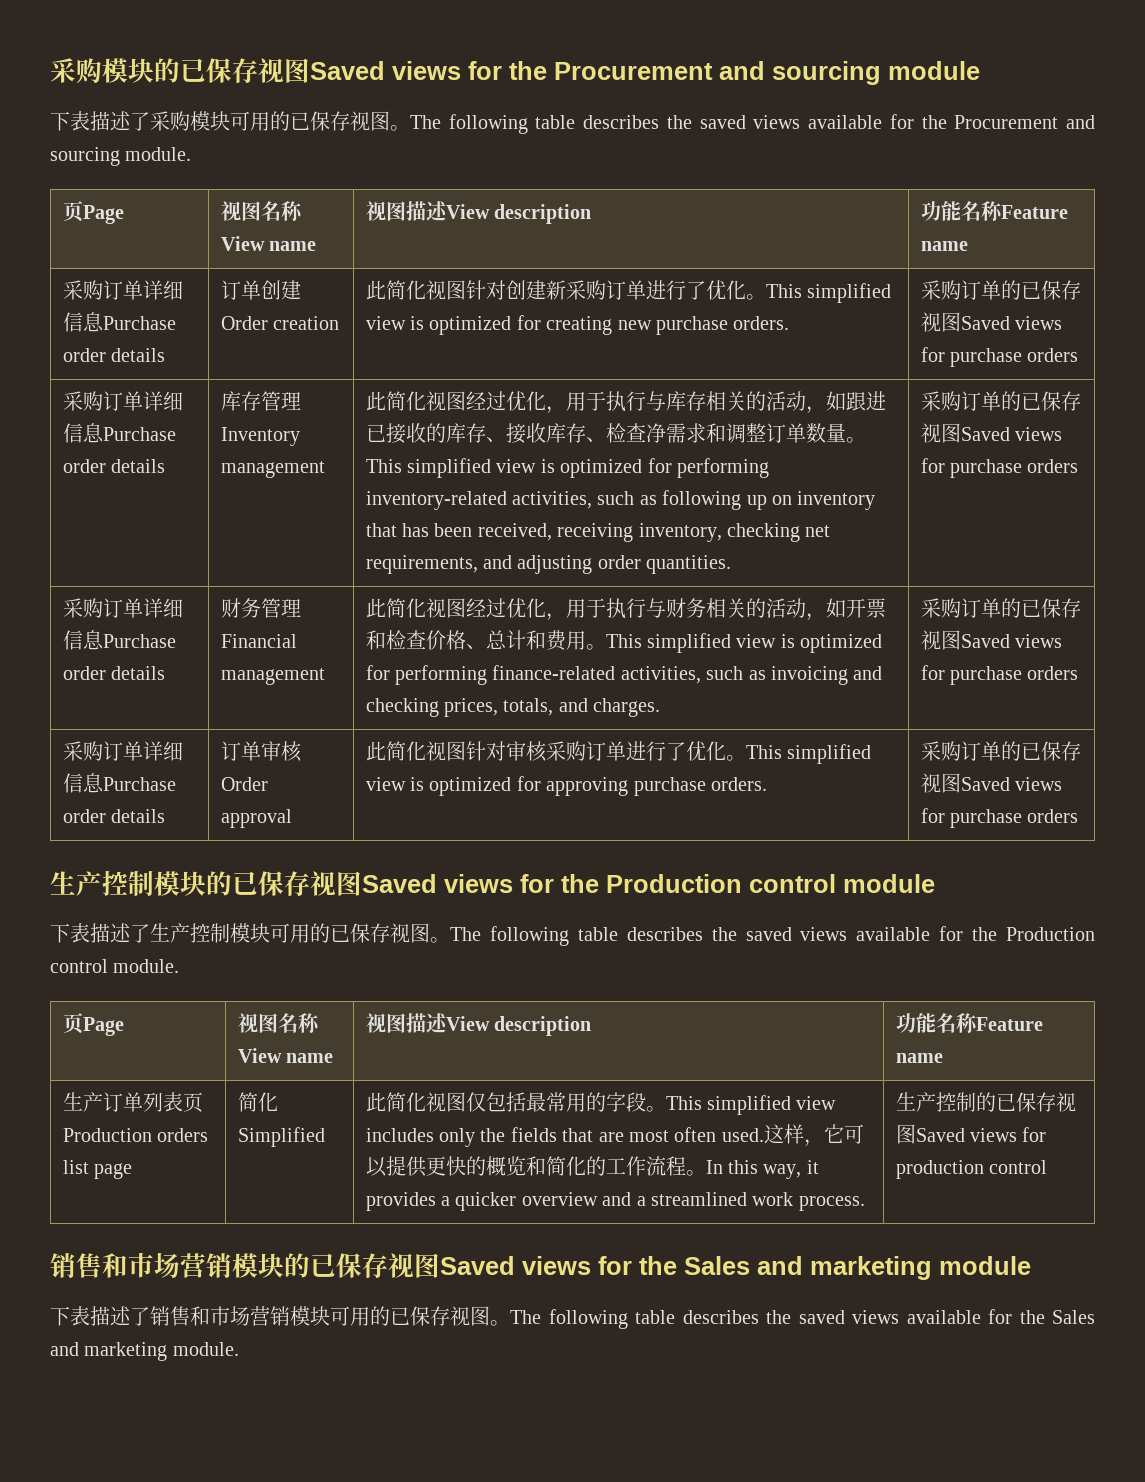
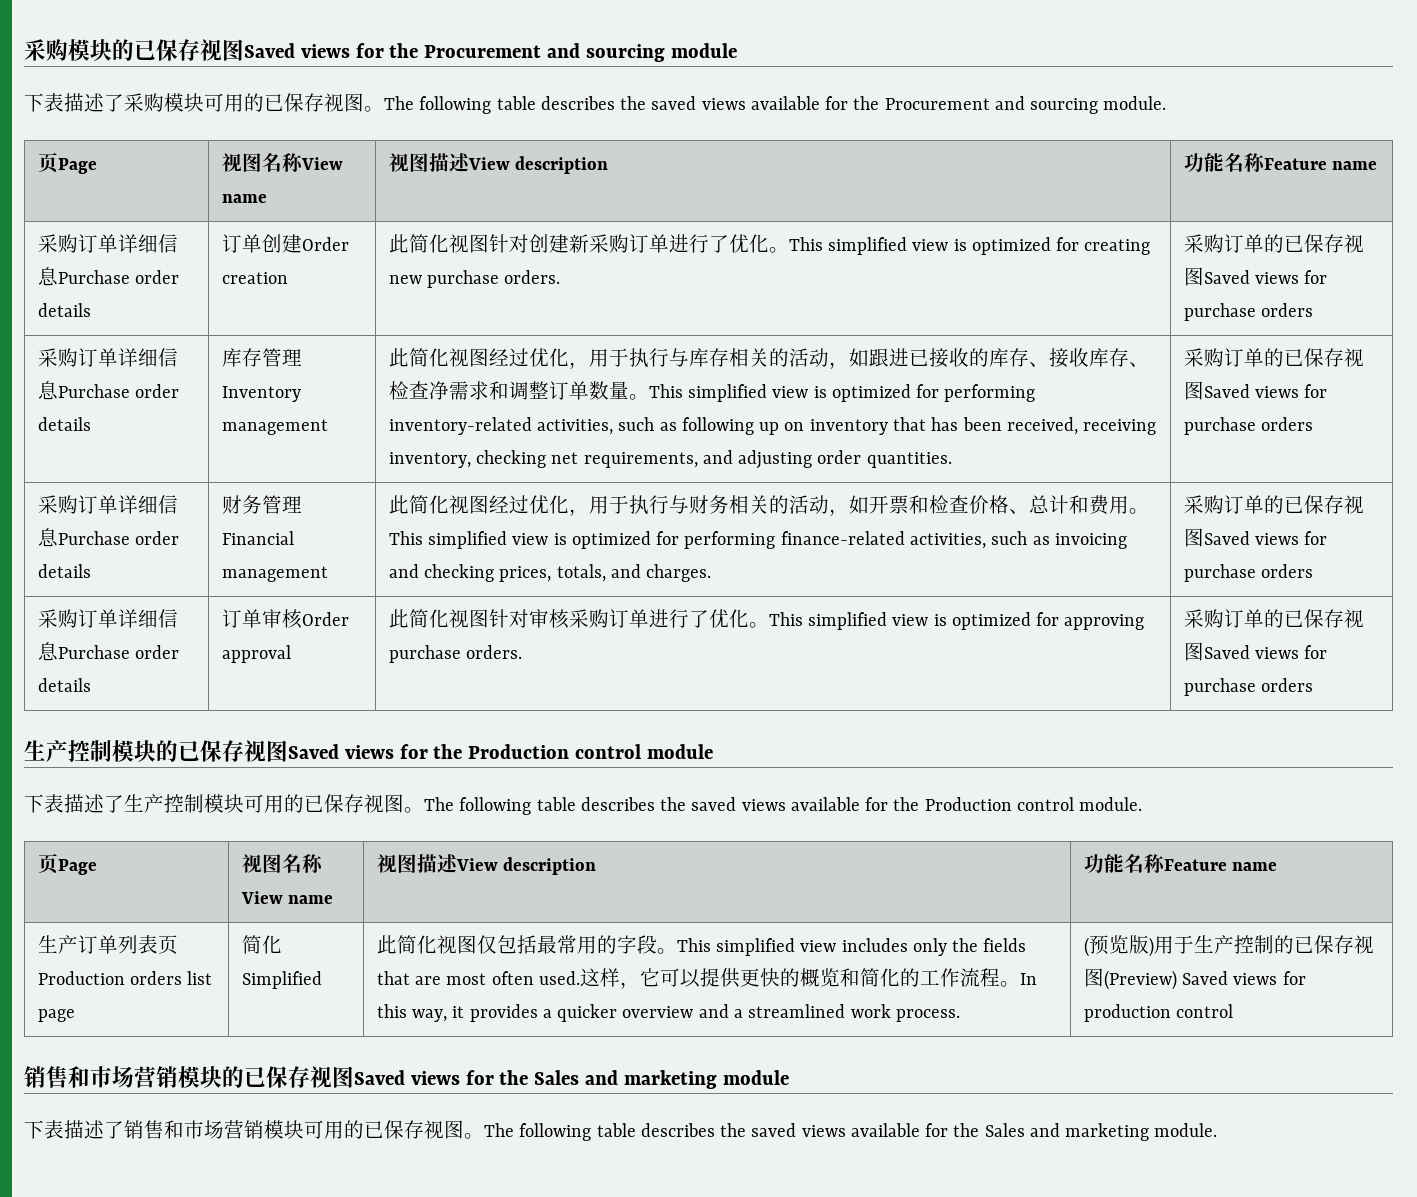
- 生产控制的已保存视图Saved views for production control
+ (预览版)用于生产控制的已保存视图(Preview) Saved views for production control

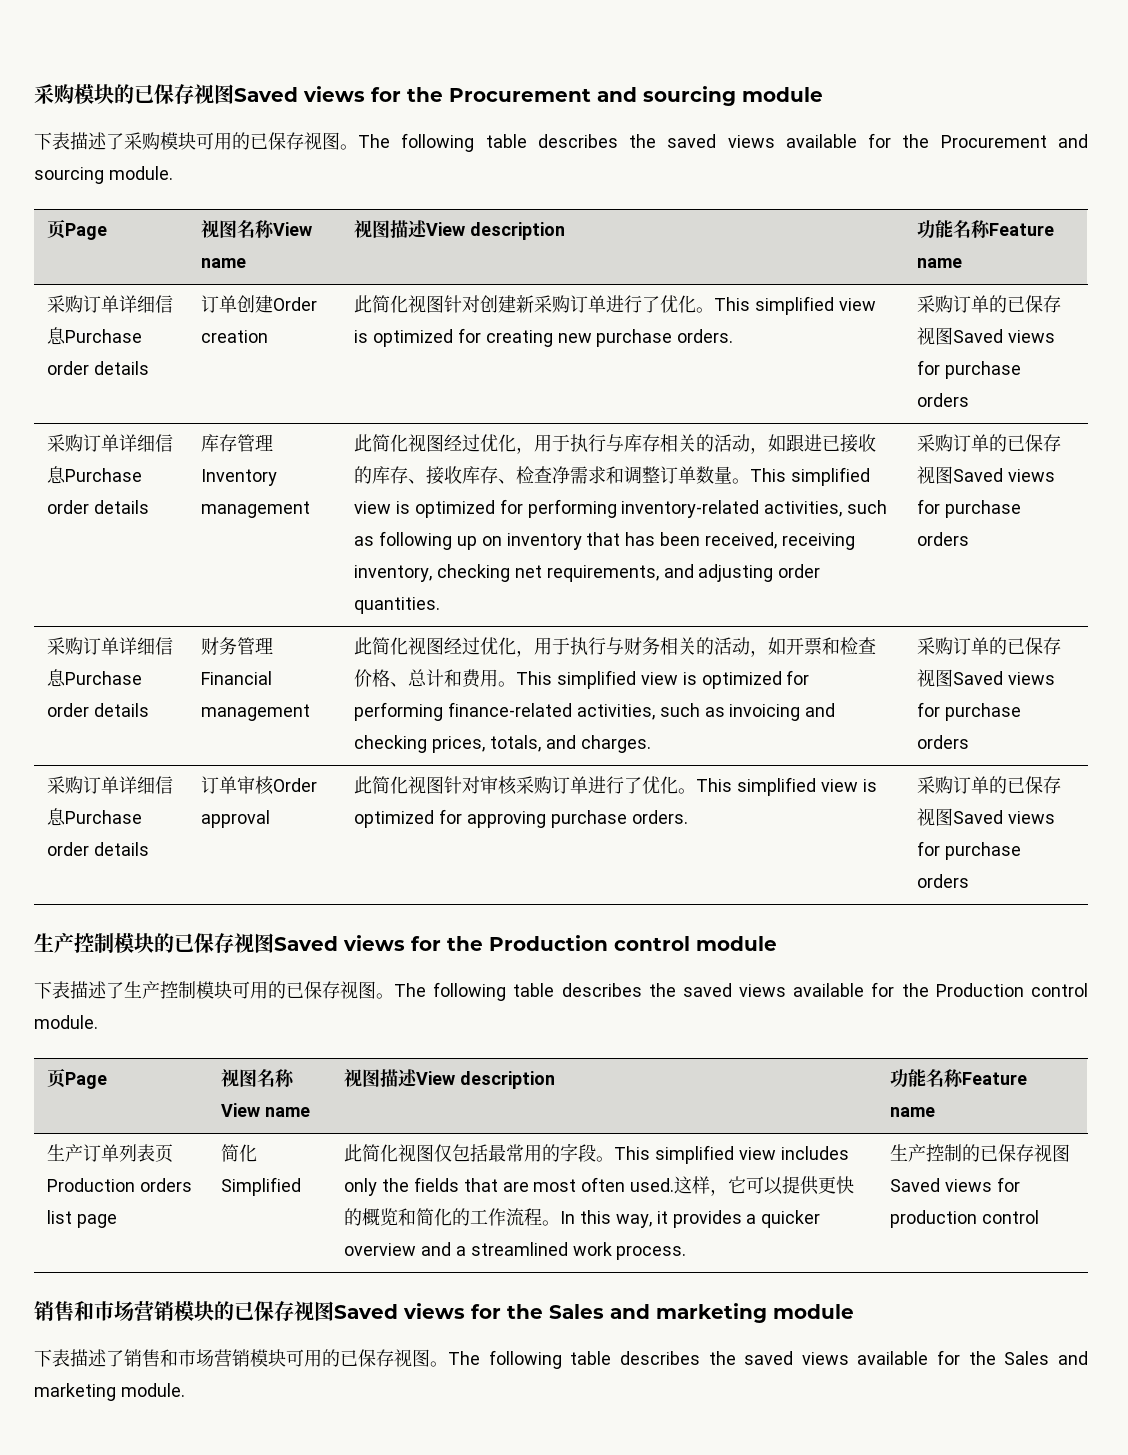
- (预览版)用于生产控制的已保存视图(Preview) Saved views for production control
+ 生产控制的已保存视图Saved views for production control

